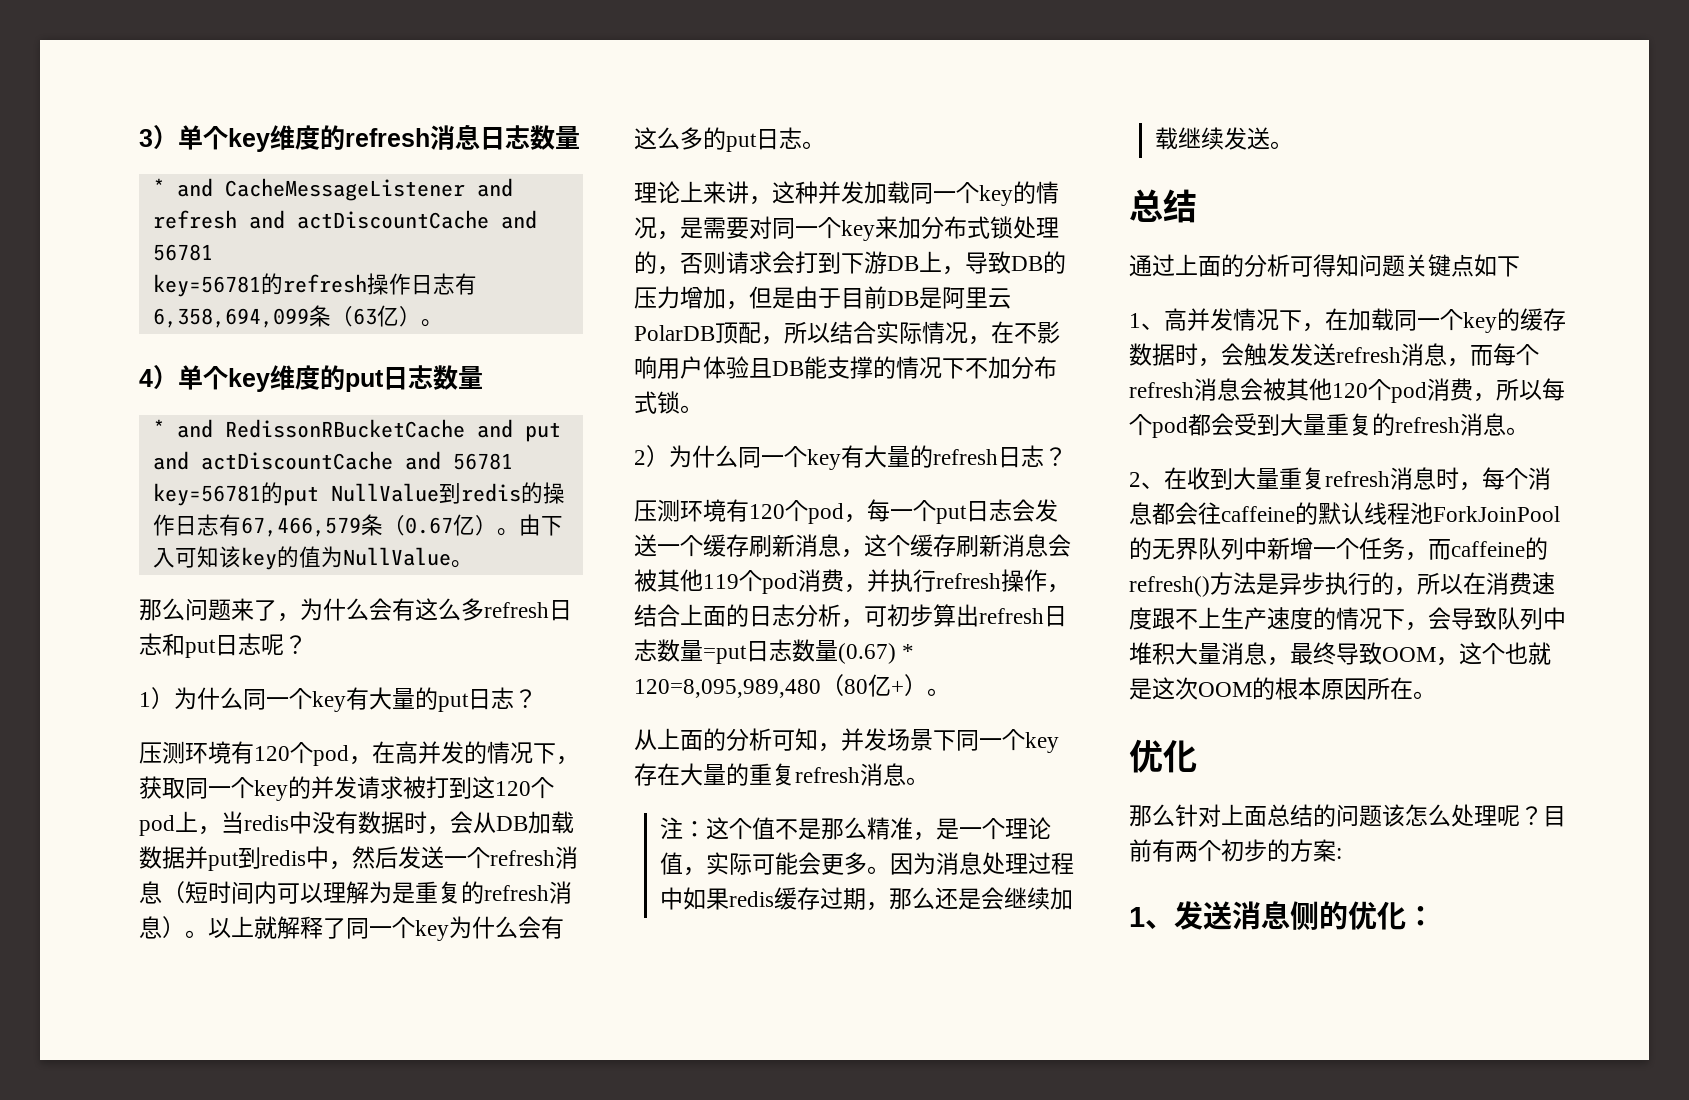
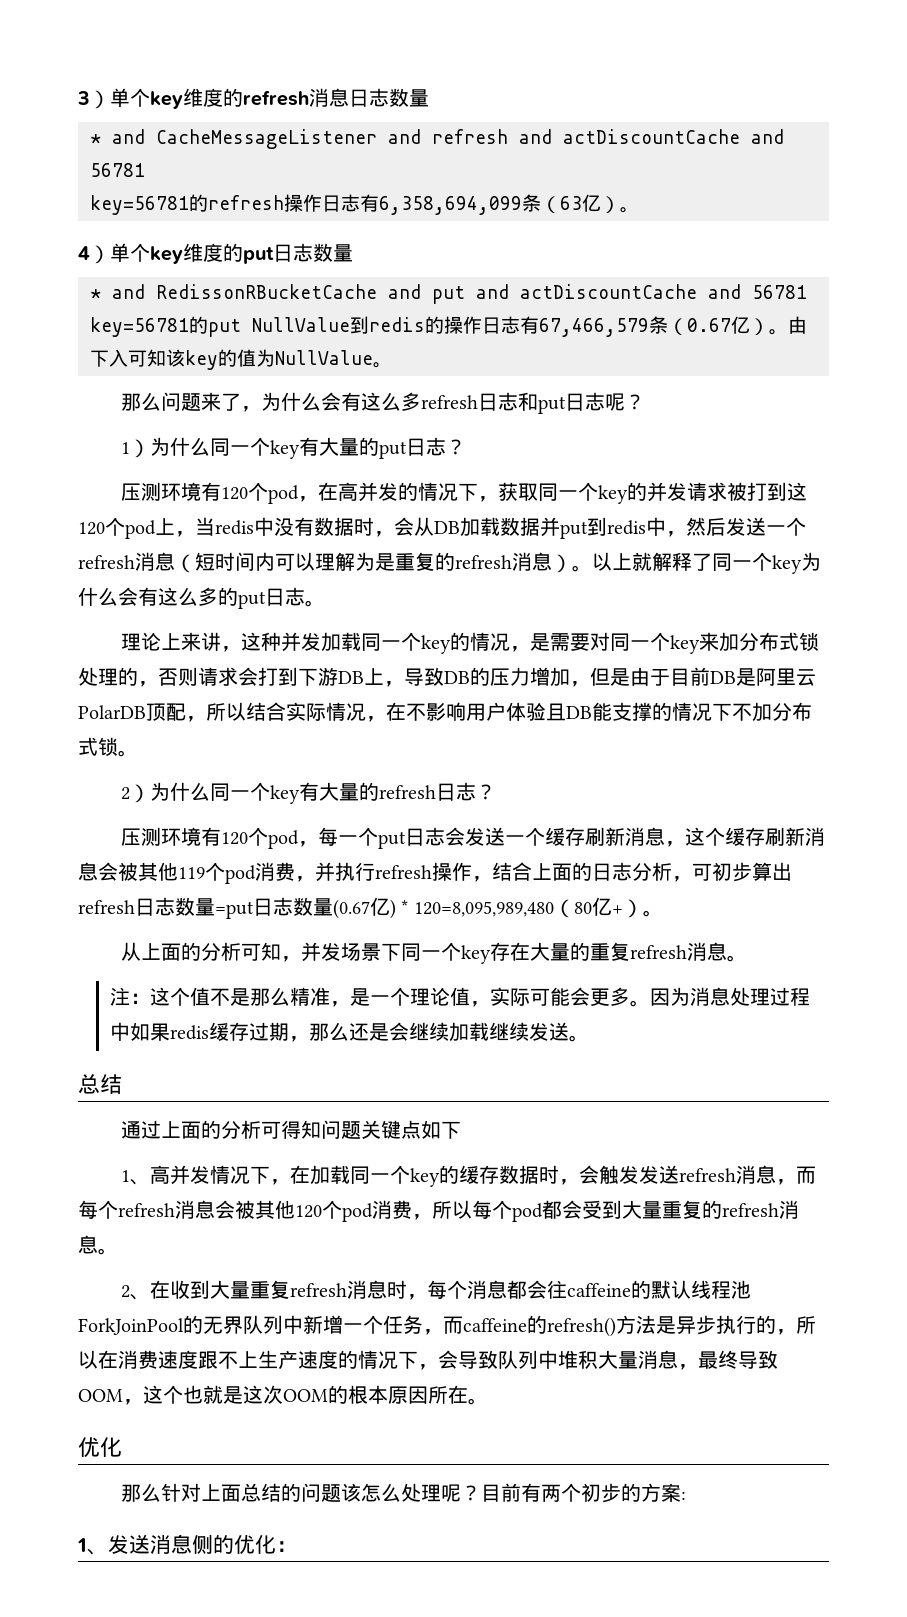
- 压测环境有120个pod，每一个put日志会发送一个缓存刷新消息，这个缓存刷新消息会被其他119个pod消费，并执行refresh操作，结合上面的日志分析，可初步算出refresh日志数量=put日志数量(0.67) * 120=8,095,989,480（80亿+）。
+ 压测环境有120个pod，每一个put日志会发送一个缓存刷新消息，这个缓存刷新消息会被其他119个pod消费，并执行refresh操作，结合上面的日志分析，可初步算出refresh日志数量=put日志数量(0.67亿) * 120=8,095,989,480（80亿+）。

